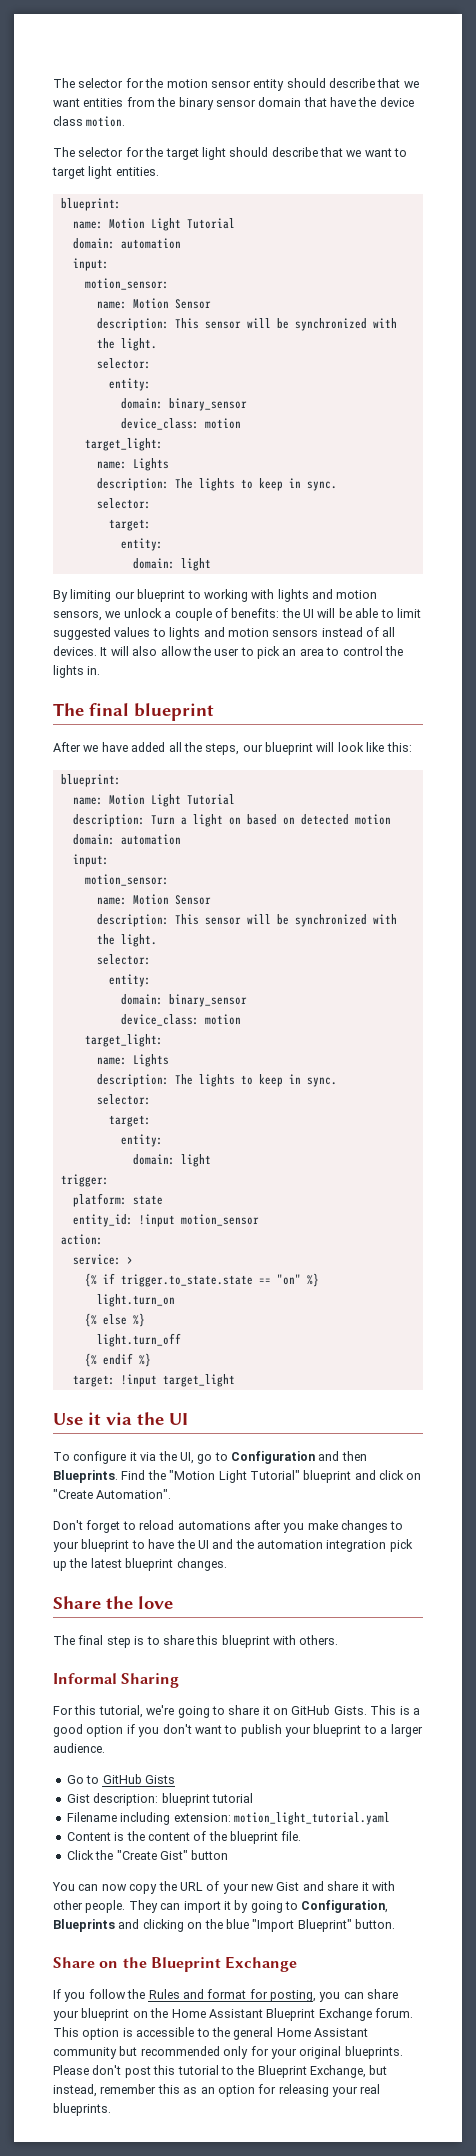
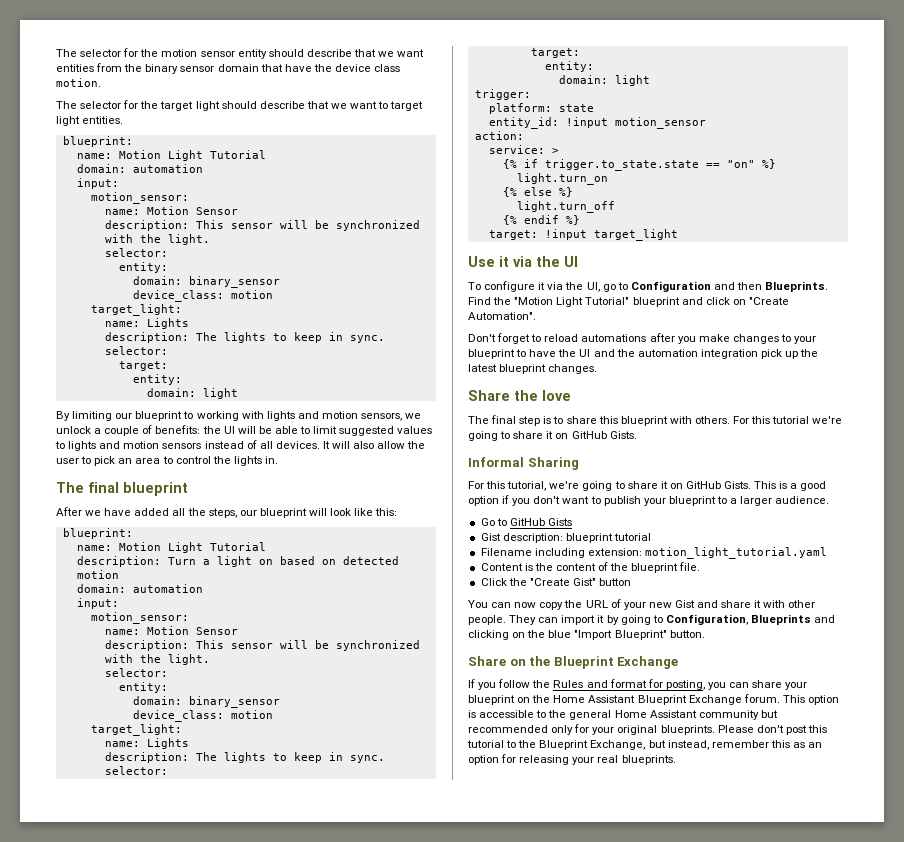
+ For this tutorial we're going to share it on GitHub Gists.

